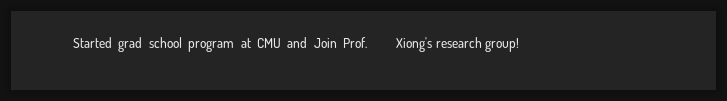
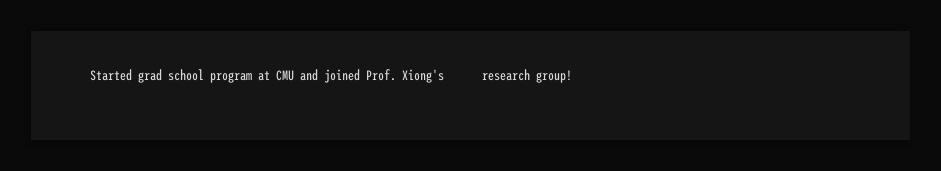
- Started grad school program at CMU and Join Prof. Xiong's research group!
+ Started grad school program at CMU and joined Prof. Xiong's research group!

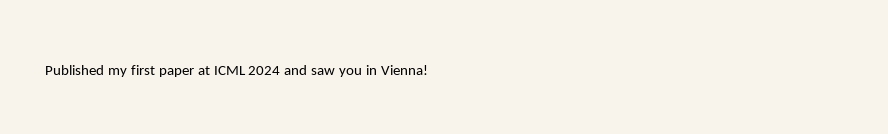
- Started grad school program at CMU and joined Prof. Xiong's research group!
+ Published my first paper at ICML 2024 and saw you in Vienna!

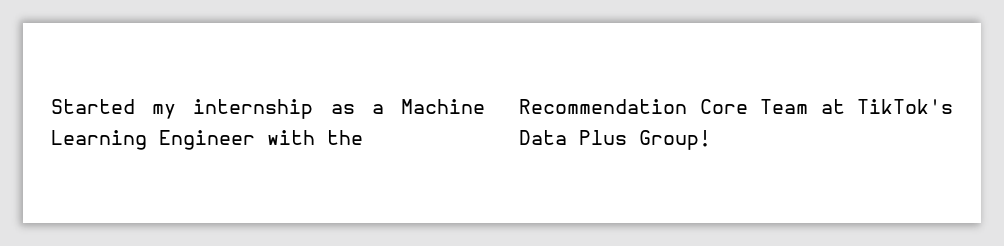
- Published my first paper at ICML 2024 and saw you in Vienna!
+ Started my internship as a Machine Learning Engineer with the Recommendation Core Team at TikTok's Data Plus Group!

